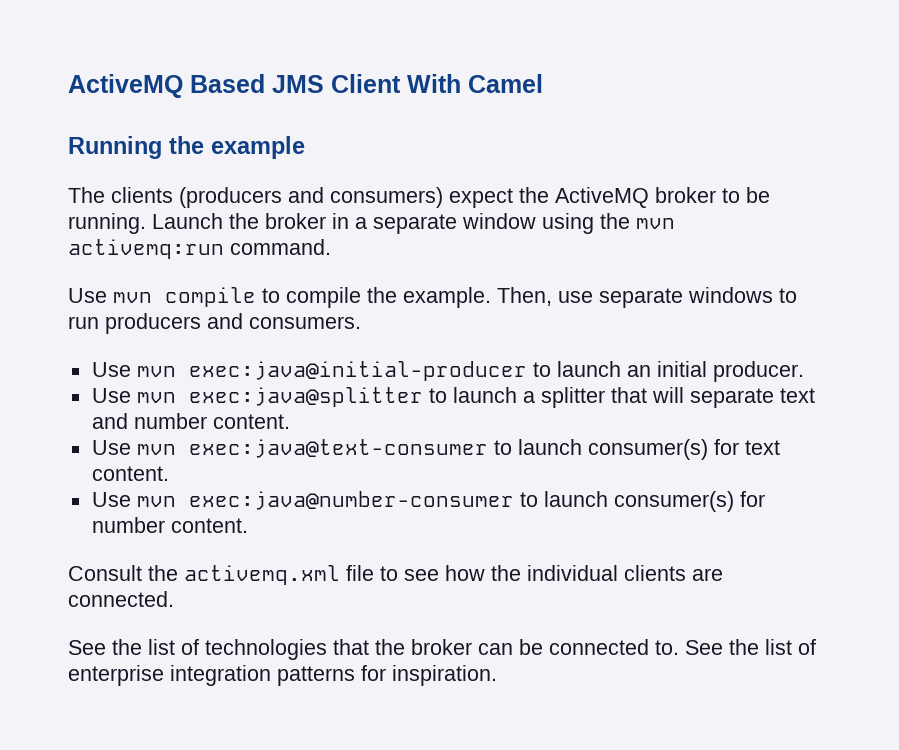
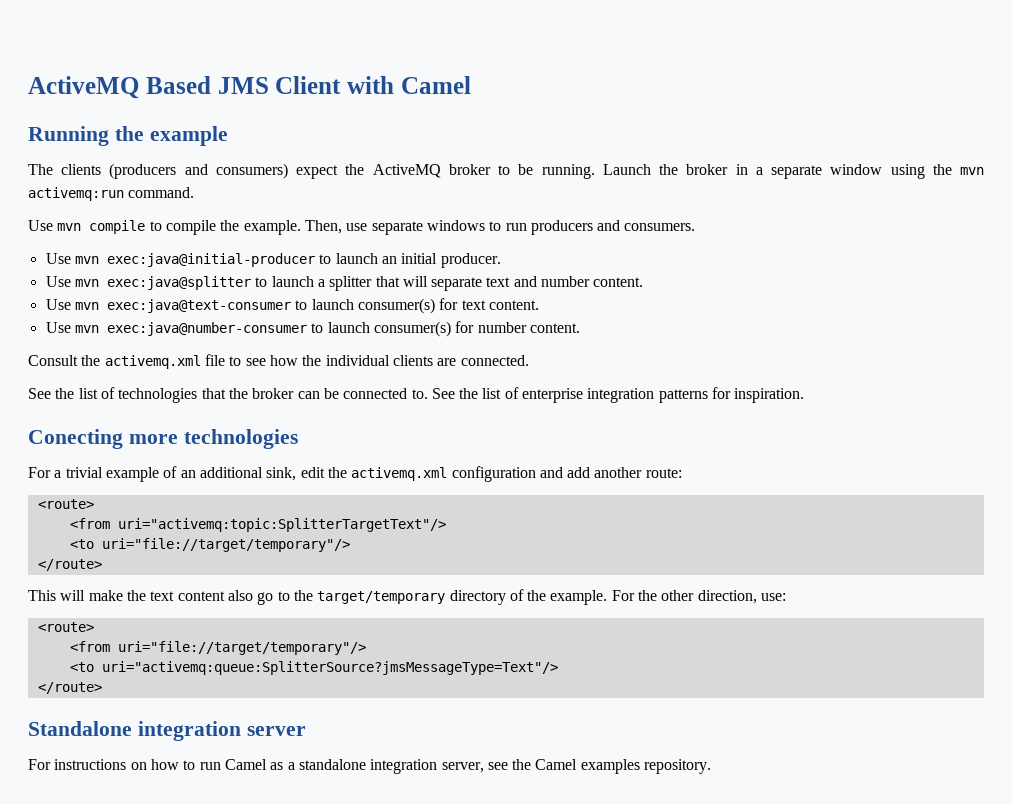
- ActiveMQ Based JMS Client With Camel
+ ActiveMQ Based JMS Client with Camel
+ Conecting more technologies
+ For a trivial example of an additional sink, edit the activemq.xml configuration and add another route:
+ <route>
+ <from uri="activemq:topic:SplitterTargetText"/>
+ <to uri="file://target/temporary"/>
+ </route>
+ This will make the text content also go to the target/temporary directory of the example. For the other direction, use:
+ <route>
+ <from uri="file://target/temporary"/>
+ <to uri="activemq:queue:SplitterSource?jmsMessageType=Text"/>
+ </route>
+ Standalone integration server
+ For instructions on how to run Camel as a standalone integration server, see the Camel examples repository.

